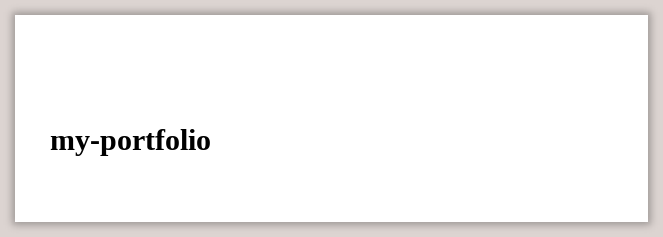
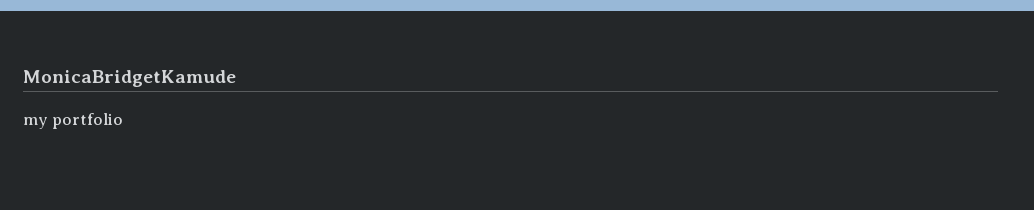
- my-portfolio
+ MonicaBridgetKamude
+ my portfolio

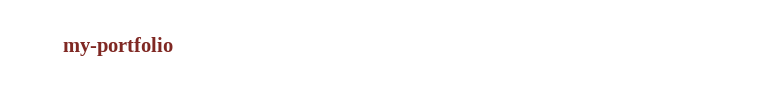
- MonicaBridgetKamude
- my portfolio
+ my-portfolio

